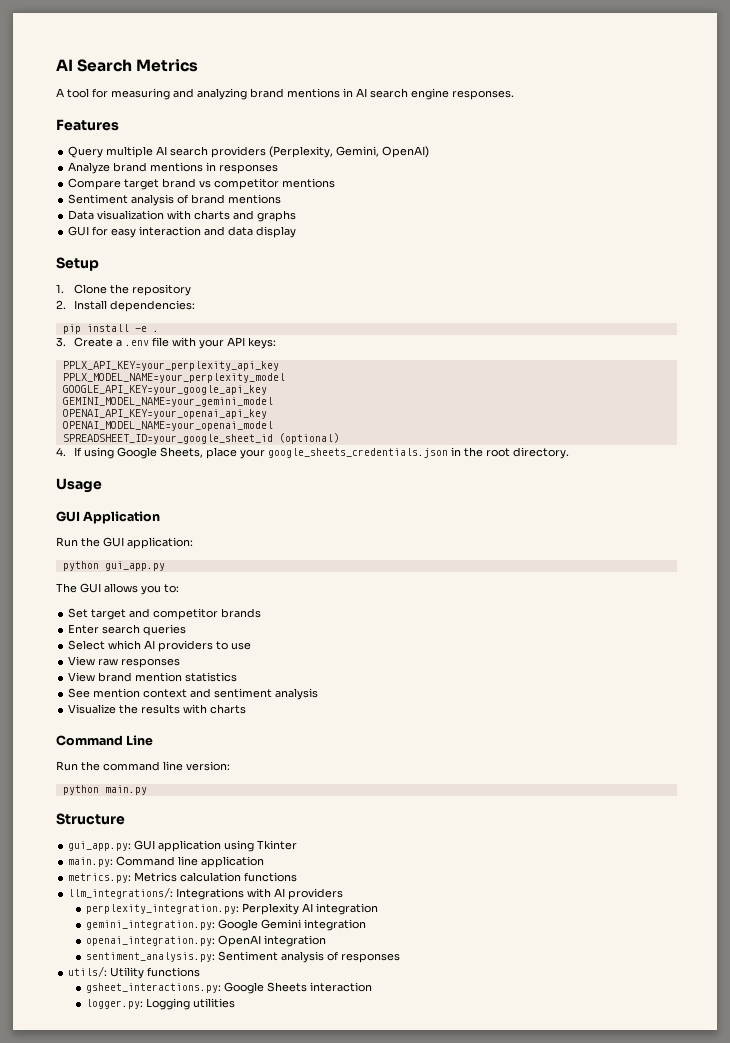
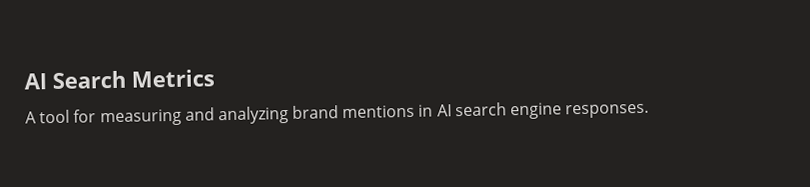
- Features
- Query multiple AI search providers (Perplexity, Gemini, OpenAI)
- Analyze brand mentions in responses
- Compare target brand vs competitor mentions
- Sentiment analysis of brand mentions
- Data visualization with charts and graphs
- GUI for easy interaction and data display
- Setup
- 1. Clone the repository
- 2. Install dependencies:
- pip install -e .
- 3. Create a .env file with your API keys:
- PPLX_API_KEY=your_perplexity_api_key
- PPLX_MODEL_NAME=your_perplexity_model
- GOOGLE_API_KEY=your_google_api_key
- GEMINI_MODEL_NAME=your_gemini_model
- OPENAI_API_KEY=your_openai_api_key
- OPENAI_MODEL_NAME=your_openai_model
- SPREADSHEET_ID=your_google_sheet_id (optional)
- 4. If using Google Sheets, place your google_sheets_credentials.json in the root directory.
- Usage
- GUI Application
- Run the GUI application:
- python gui_app.py
- The GUI allows you to:
- Set target and competitor brands
- Enter search queries
- Select which AI providers to use
- View raw responses
- View brand mention statistics
- See mention context and sentiment analysis
- Visualize the results with charts
- Command Line
- Run the command line version:
- python main.py
- Structure
- gui_app.py: GUI application using Tkinter
- main.py: Command line application
- metrics.py: Metrics calculation functions
- llm_integrations/: Integrations with AI providers
- perplexity_integration.py: Perplexity AI integration
- gemini_integration.py: Google Gemini integration
- openai_integration.py: OpenAI integration
- sentiment_analysis.py: Sentiment analysis of responses
- utils/: Utility functions
- gsheet_interactions.py: Google Sheets interaction
- logger.py: Logging utilities

